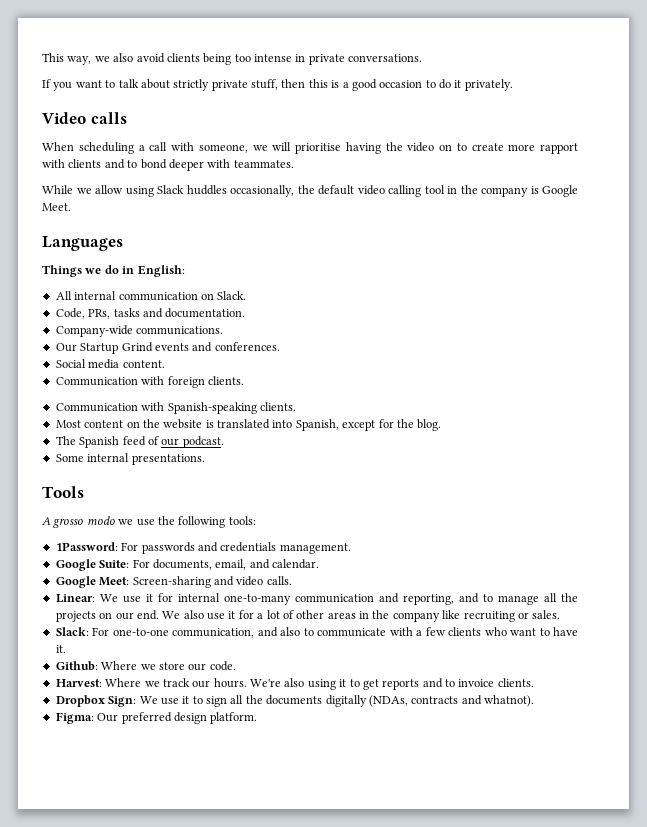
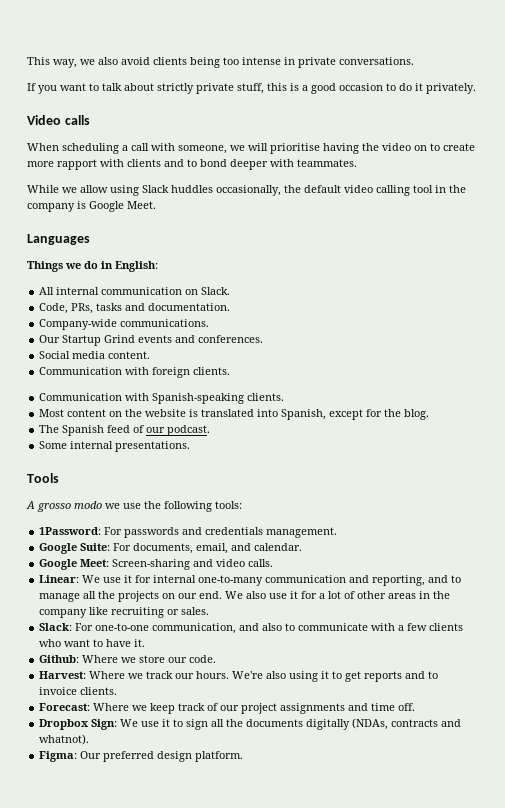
- If you want to talk about strictly private stuff, then this is a good occasion to do it privately.
+ If you want to talk about strictly private stuff, this is a good occasion to do it privately.
+ Forecast: Where we keep track of our project assignments and time off.

